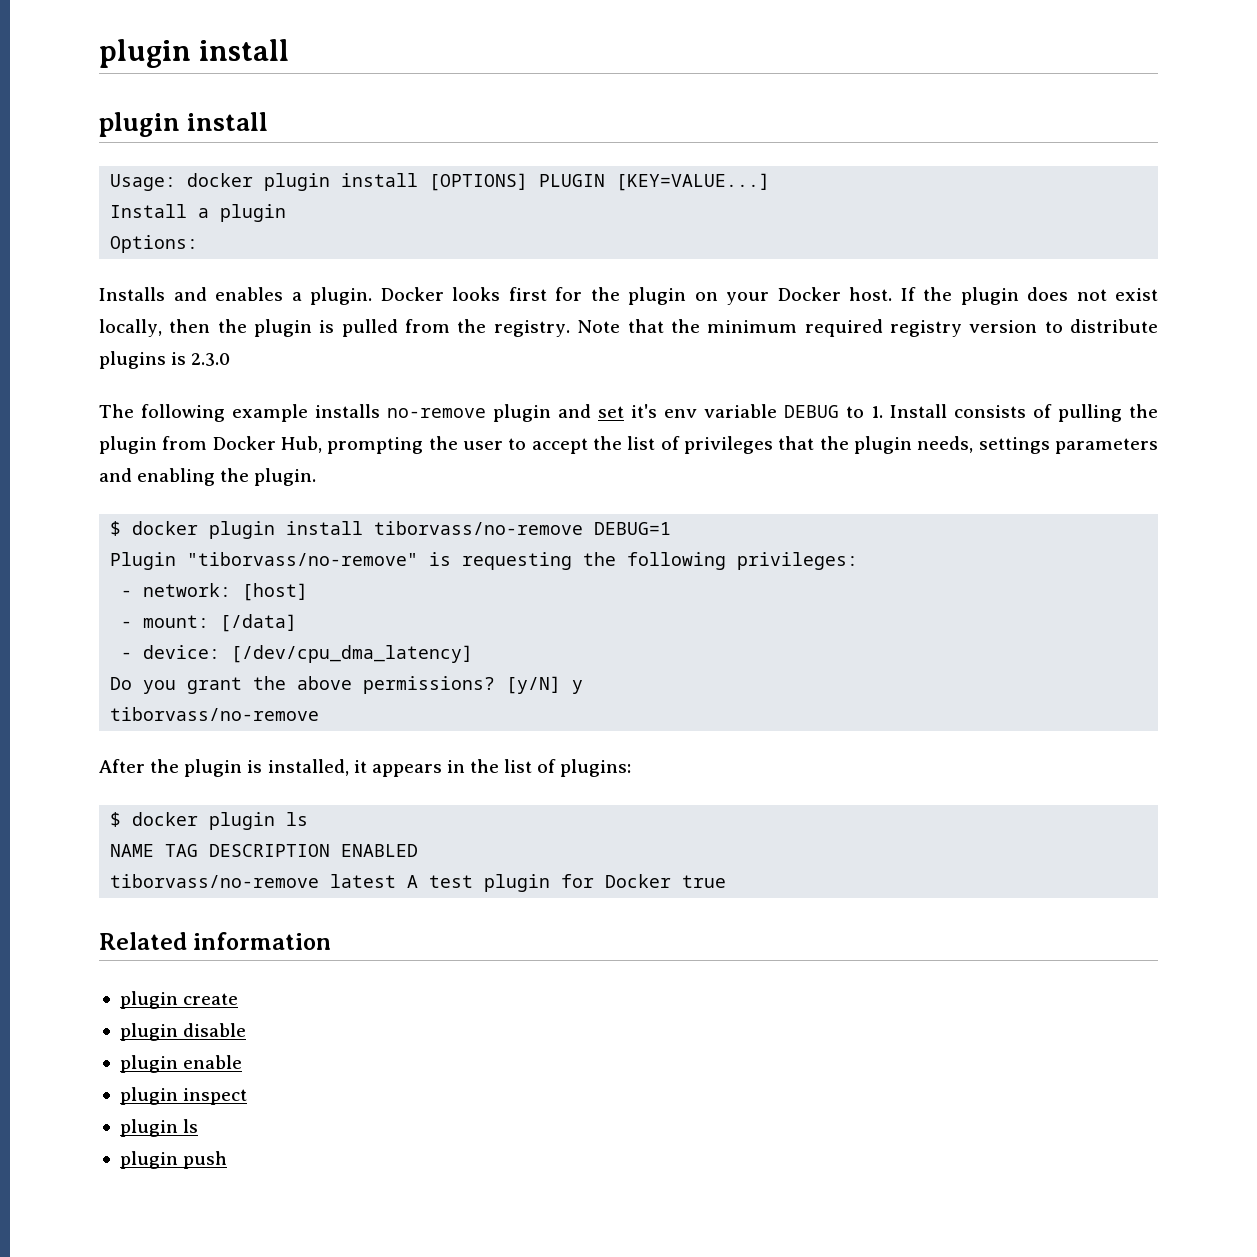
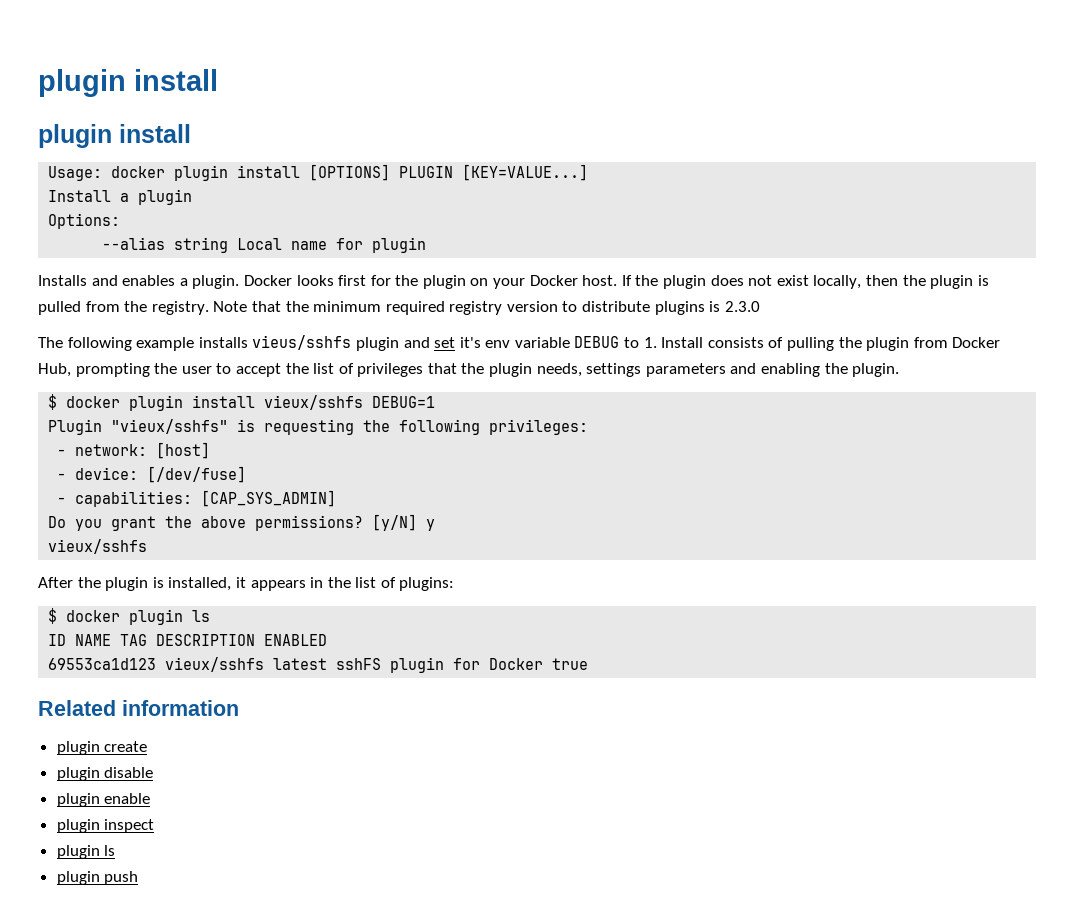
+ --alias string Local name for plugin
- The following example installs no-remove plugin and set it's env variable DEBUG to 1. Install consists of pulling the plugin from Docker Hub, prompting the user to accept the list of privileges that the plugin needs, settings parameters and enabling the plugin.
+ The following example installs vieus/sshfs plugin and set it's env variable DEBUG to 1. Install consists of pulling the plugin from Docker Hub, prompting the user to accept the list of privileges that the plugin needs, settings parameters and enabling the plugin.
- $ docker plugin install tiborvass/no-remove DEBUG=1
+ $ docker plugin install vieux/sshfs DEBUG=1
- Plugin "tiborvass/no-remove" is requesting the following privileges:
+ Plugin "vieux/sshfs" is requesting the following privileges:
- - mount: [/data]
- - device: [/dev/cpu_dma_latency]
+ - device: [/dev/fuse]
+ - capabilities: [CAP_SYS_ADMIN]
  [y/N] y
- tiborvass/no-remove
+ vieux/sshfs
- NAME TAG DESCRIPTION ENABLED
+ ID NAME TAG DESCRIPTION ENABLED
- tiborvass/no-remove latest A test plugin for Docker true
+ 69553ca1d123 vieux/sshfs latest sshFS plugin for Docker true

